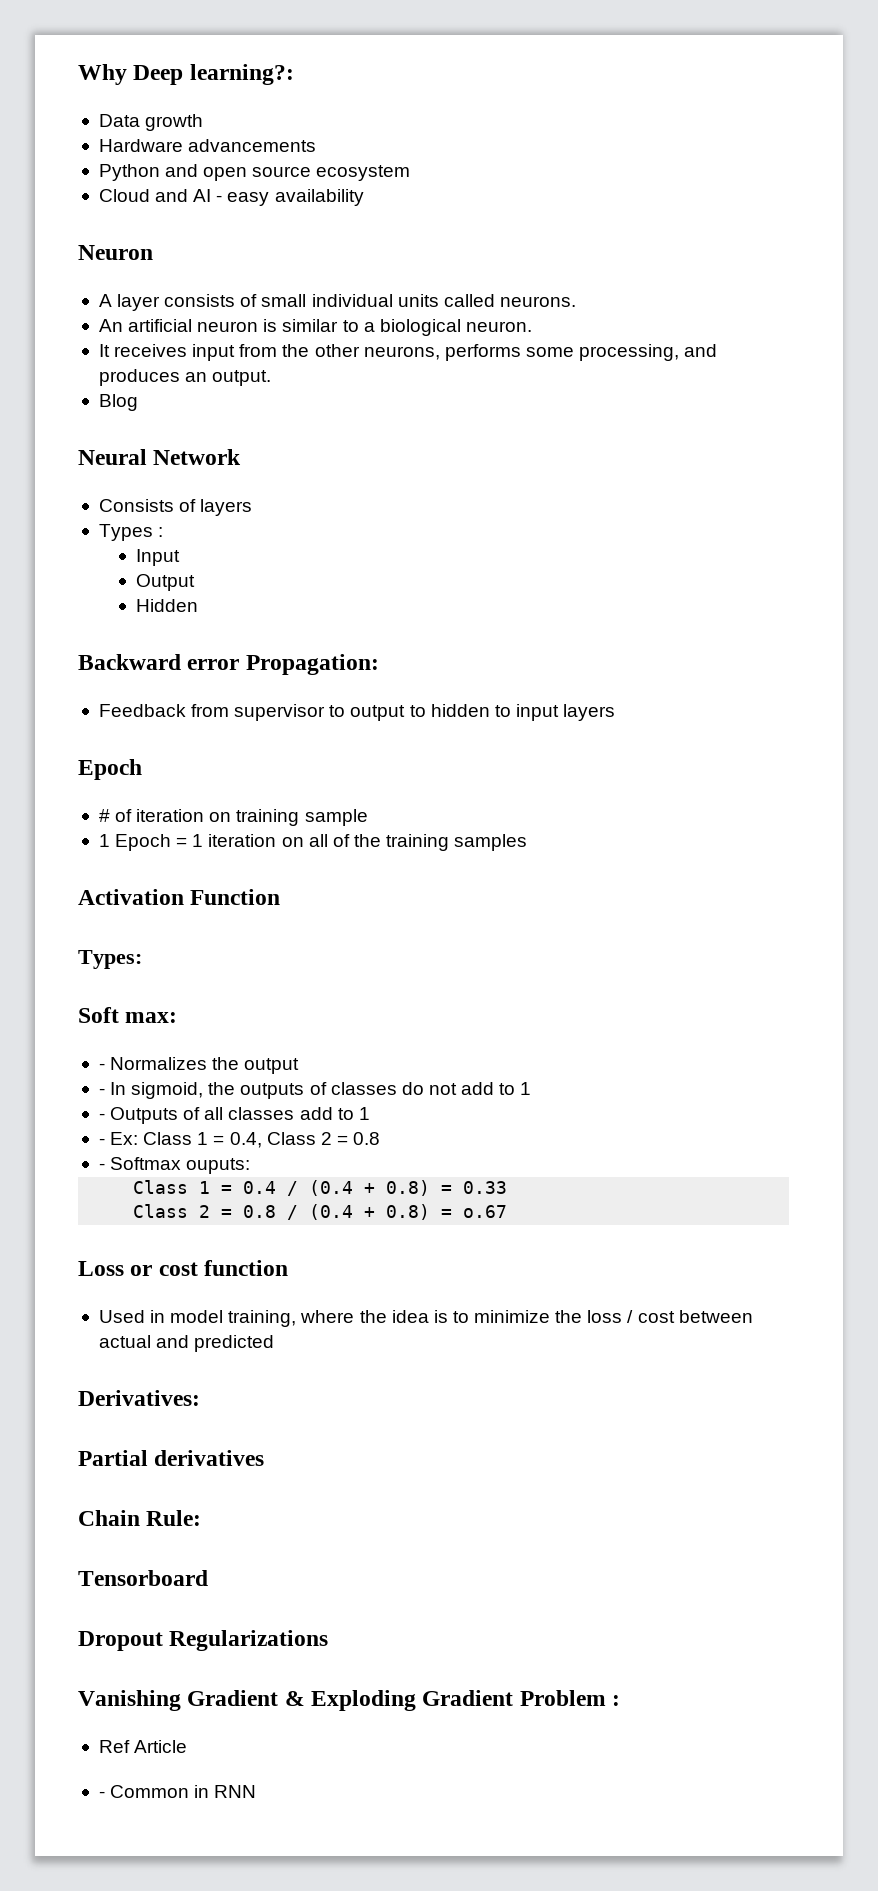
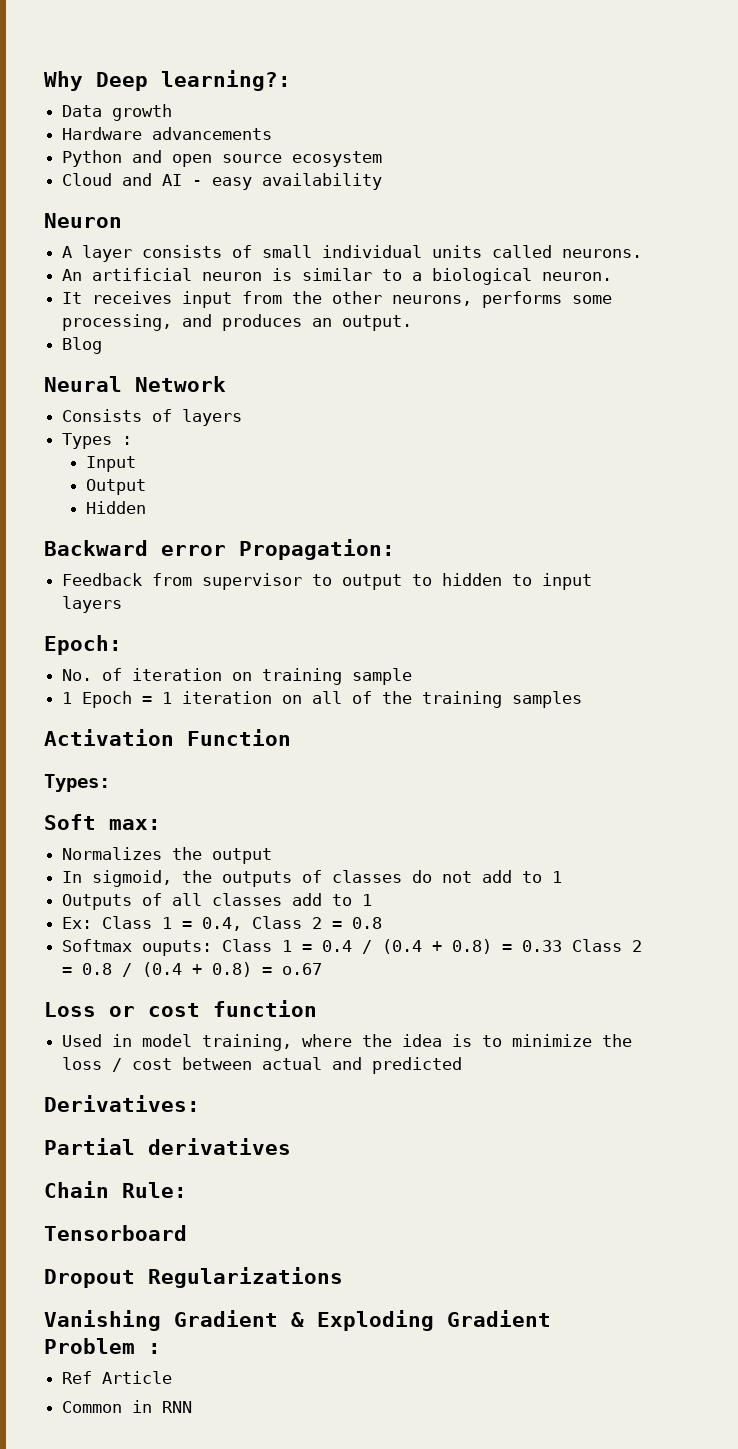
  Feedback from supervisor to output to hidden to input layers
- Epoch
- # of iteration on training sample
+ Epoch:
+ No. of iteration on training sample
- - Normalizes the output
+ Normalizes the output
- - In sigmoid, the outputs of classes do not add to 1
+ In sigmoid, the outputs of classes do not add to 1
- - Outputs of all classes add to 1
+ Outputs of all classes add to 1
- - Ex: Class 1 = 0.4, Class 2 = 0.8
+ Ex: Class 1 = 0.4, Class 2 = 0.8
- - Softmax ouputs:
- Class 1 = 0.4 / (0.4 + 0.8) = 0.33
- Class 2 = 0.8 / (0.4 + 0.8) = o.67
+ Softmax ouputs: Class 1 = 0.4 / (0.4 + 0.8) = 0.33 Class 2 = 0.8 / (0.4 + 0.8) = o.67
- - Common in RNN
+ Common in RNN

